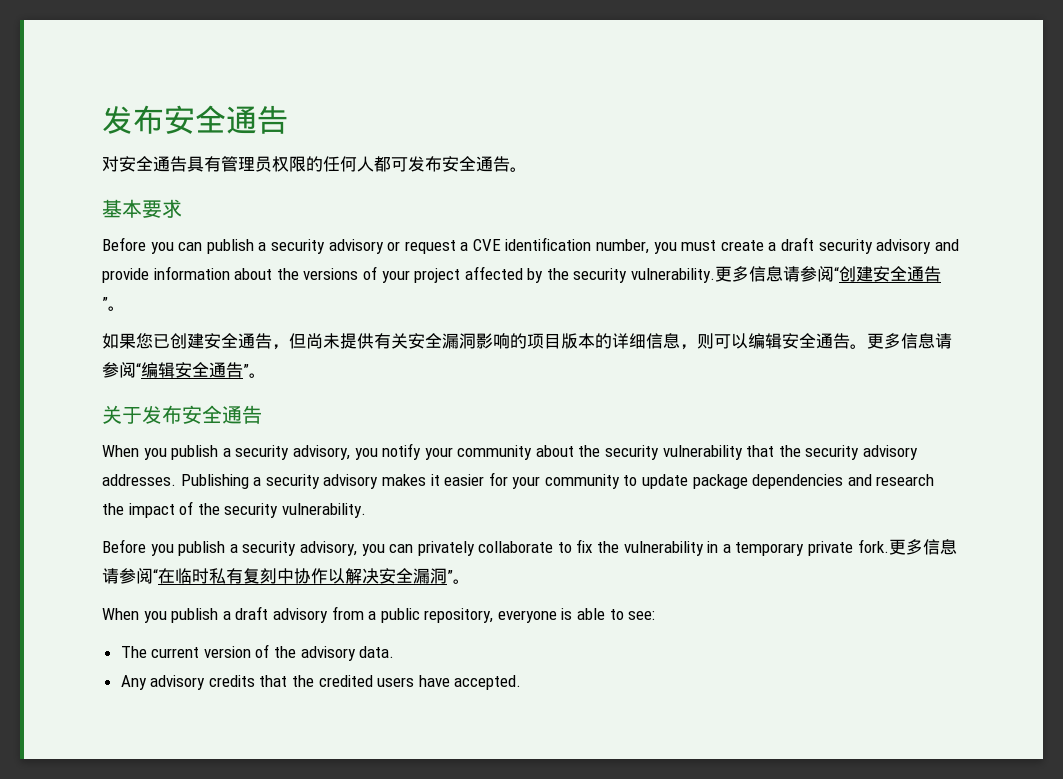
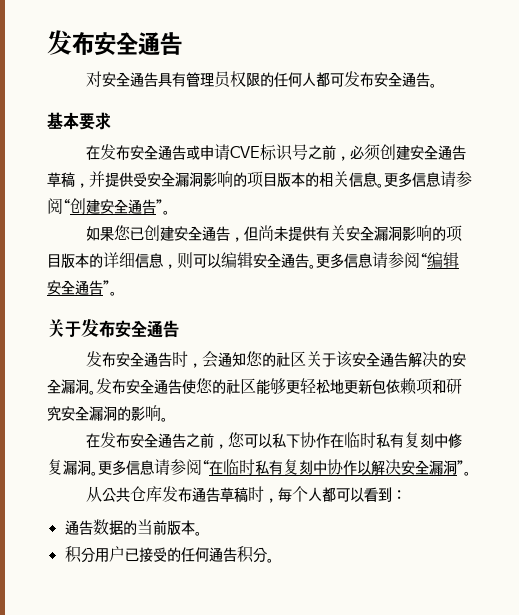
- Before you can publish a security advisory or request a CVE identification number, you must create a draft security advisory and provide information about the versions of your project affected by the security vulnerability.
+ 在发布安全通告或申请CVE标识号之前，必须创建安全通告草稿，并提供受安全漏洞影响的项目版本的相关信息。
- When you publish a security advisory, you notify your community about the security vulnerability that the security advisory addresses. Publishing a security advisory makes it easier for your community to update package dependencies and research the impact of the security vulnerability.
- Before you publish a security advisory, you can privately collaborate to fix the vulnerability in a temporary private fork.
+ 发布安全通告时，会通知您的社区关于该安全通告解决的安全漏洞。发布安全通告使您的社区能够更轻松地更新包依赖项和研究安全漏洞的影响。
+ 在发布安全通告之前，您可以私下协作在临时私有复刻中修复漏洞。
- When you publish a draft advisory from a public repository, everyone is able to see:
- The current version of the advisory data.
- Any advisory credits that the credited users have accepted.
+ 从公共仓库发布通告草稿时，每个人都可以看到：
+ 通告数据的当前版本。
+ 积分用户已接受的任何通告积分。

